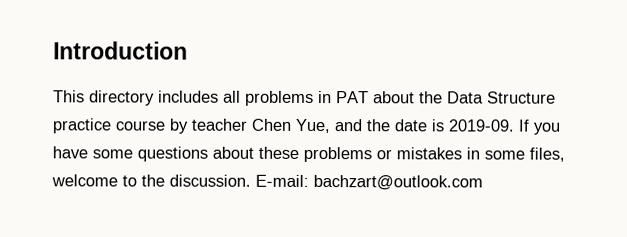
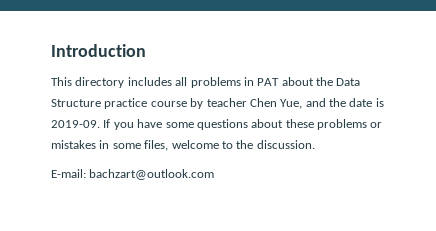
- If you have some questions about these problems or mistakes in some files, welcome to the discussion. E-mail: bachzart@outlook.com
+ If you have some questions about these problems or mistakes in some files, welcome to the discussion.
+ E-mail: bachzart@outlook.com

